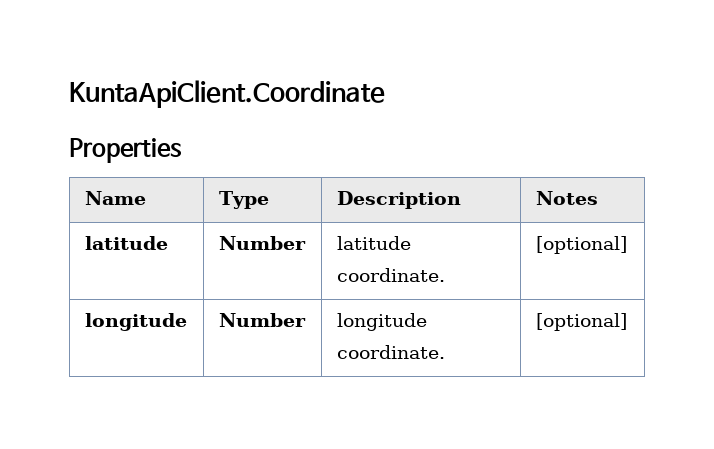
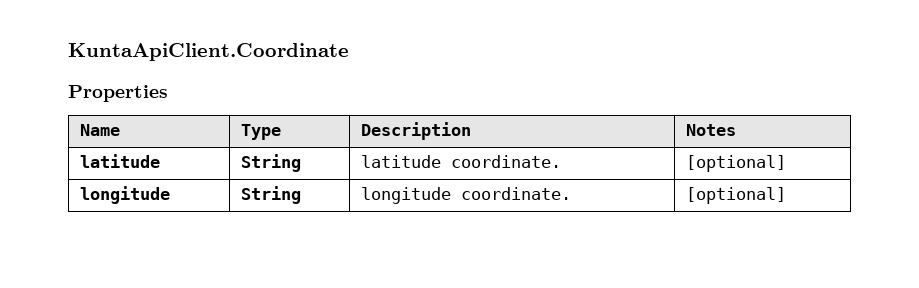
- latitude | Number | latitude coordinate. | [optional]
+ latitude | String | latitude coordinate. | [optional]
- longitude | Number | longitude coordinate. | [optional]
+ longitude | String | longitude coordinate. | [optional]

